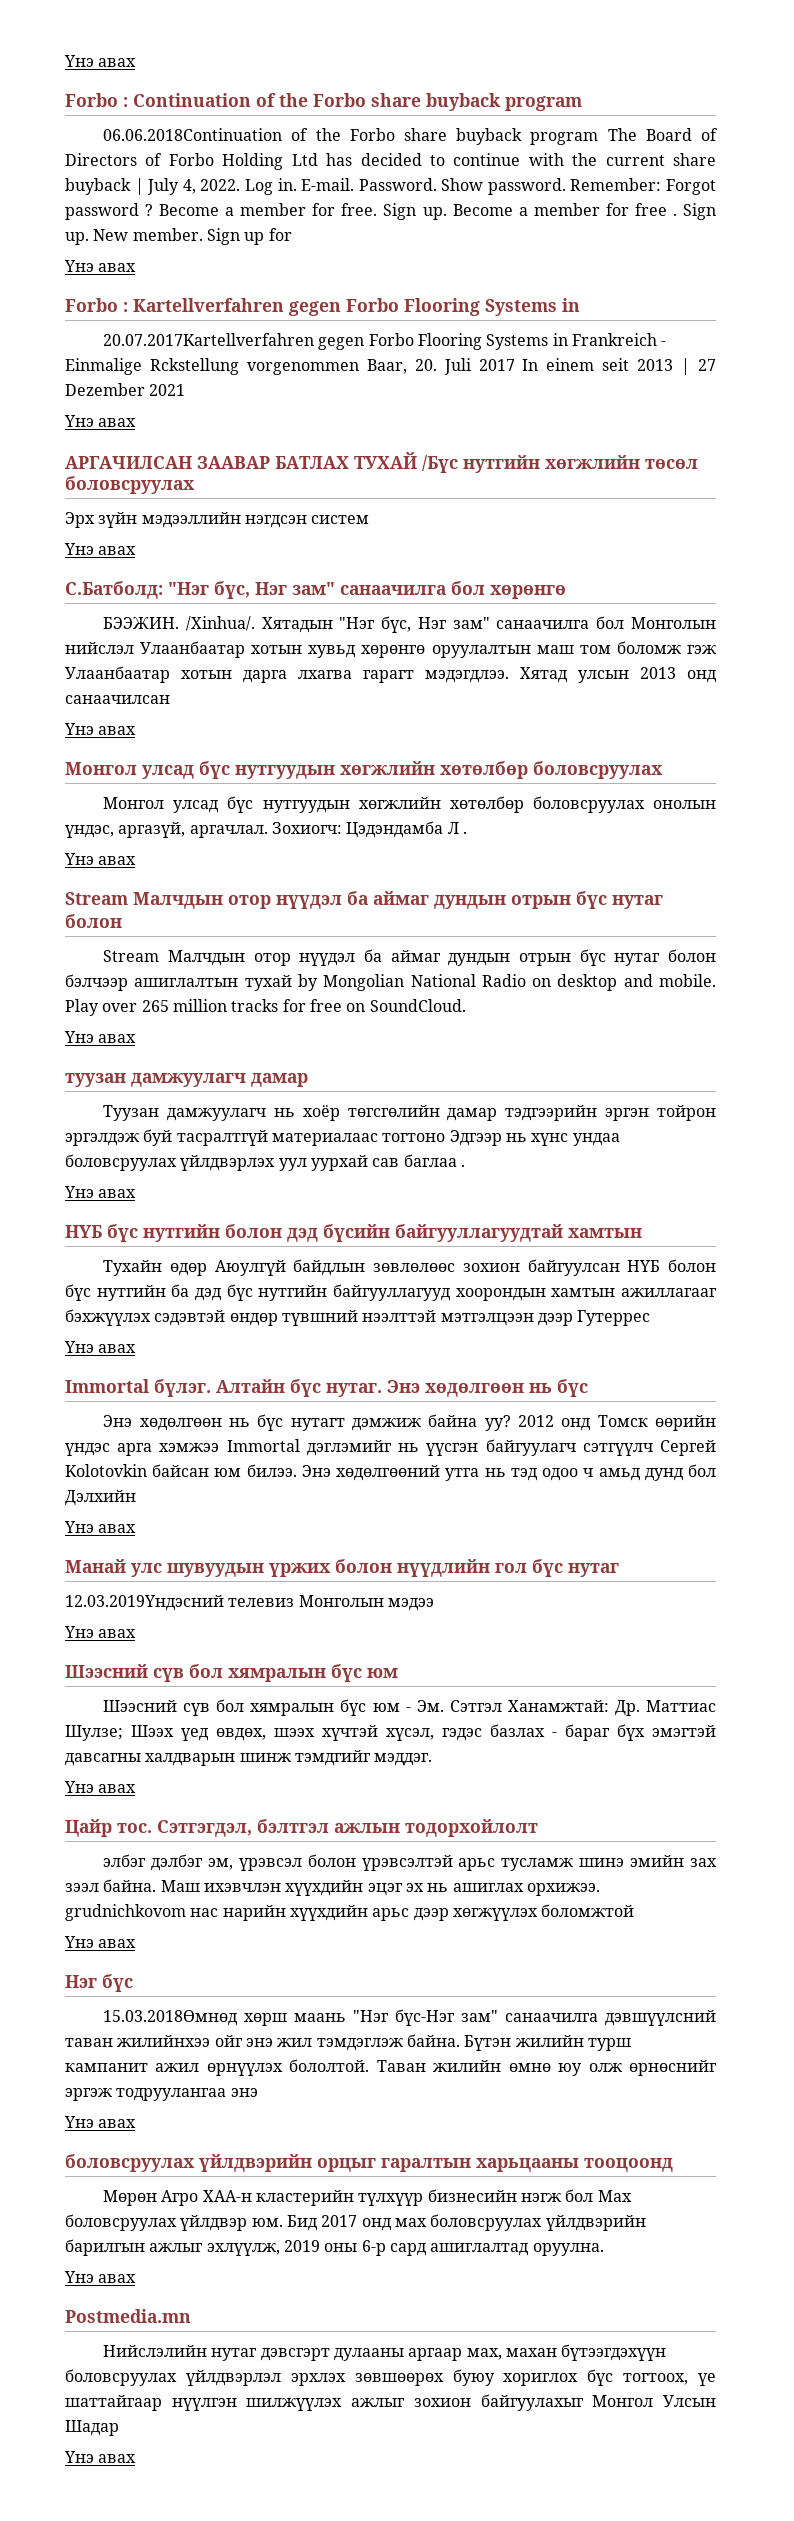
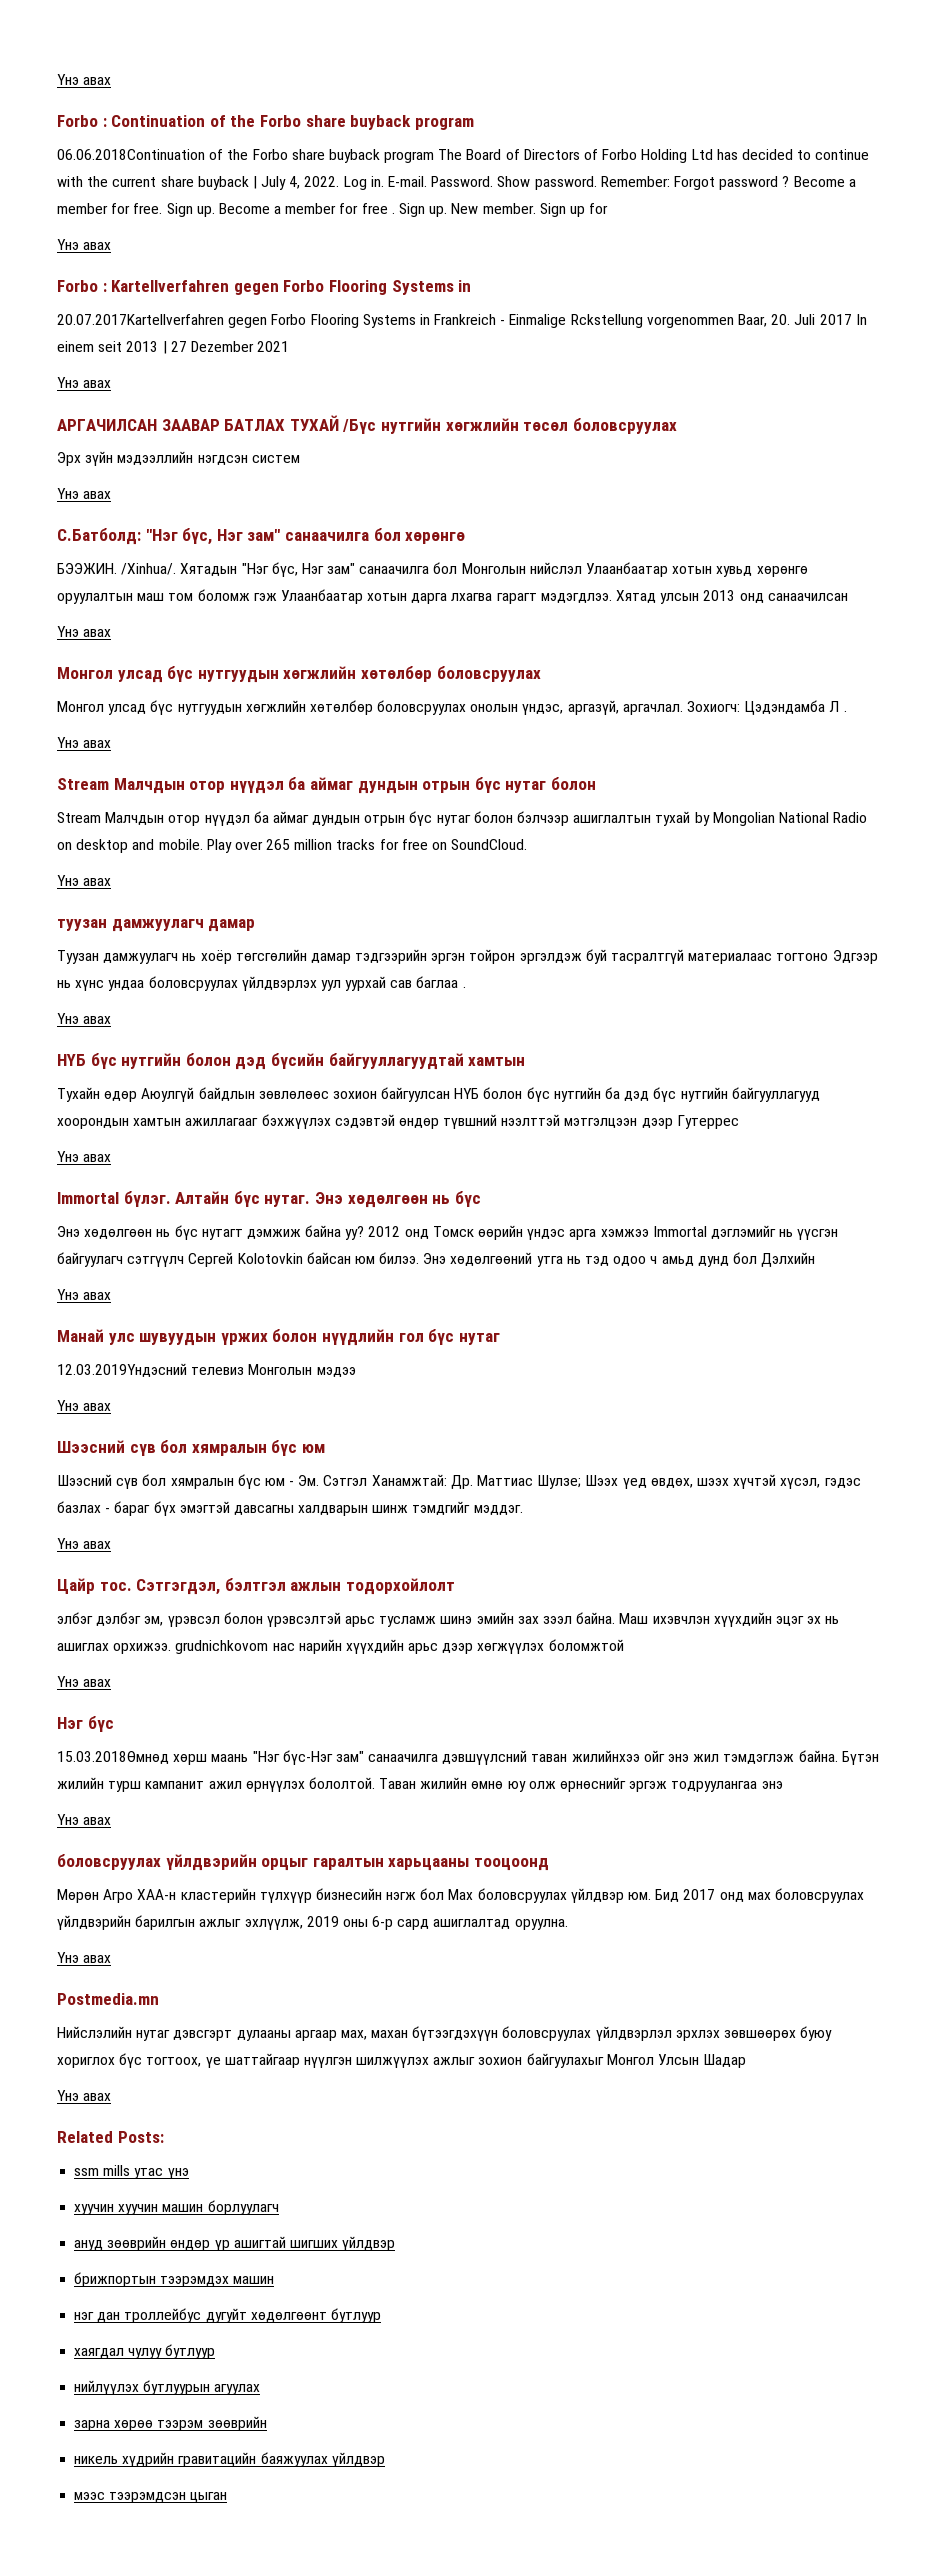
+ Related Posts:
+ ssm mills утас үнэ
+ хуучин хуучин машин борлуулагч
+ ануд зөөврийн өндөр үр ашигтай шигших үйлдвэр
+ брижпортын тээрэмдэх машин
+ нэг дан троллейбус дугуйт хөдөлгөөнт бутлуур
+ хаягдал чулуу бутлуур
+ нийлүүлэх бутлуурын агуулах
+ зарна хөрөө тээрэм зөөврийн
+ никель хүдрийн гравитацийн баяжуулах үйлдвэр
+ мээс тээрэмдсэн цыган

